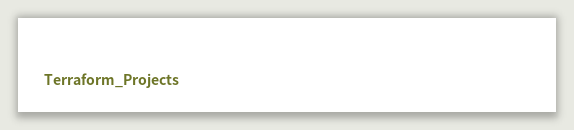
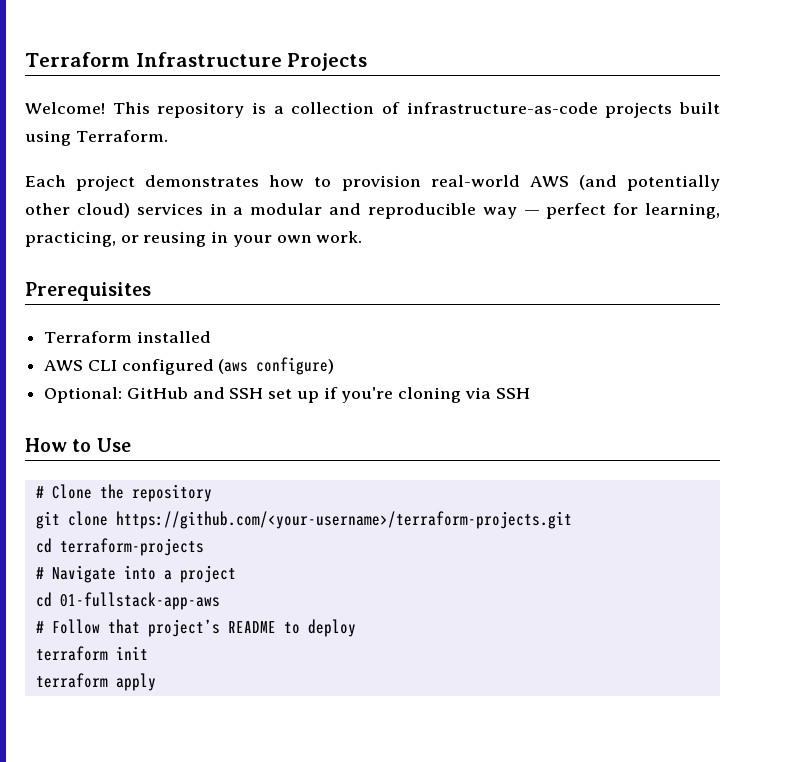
- Terraform_Projects
+ Terraform Infrastructure Projects
+ Welcome! This repository is a collection of infrastructure-as-code projects built using Terraform.
+ Each project demonstrates how to provision real-world AWS (and potentially other cloud) services in a modular and reproducible way — perfect for learning, practicing, or reusing in your own work.
+ Prerequisites
+ Terraform installed
+ AWS CLI configured (aws configure)
+ Optional: GitHub and SSH set up if you're cloning via SSH
+ How to Use
+ # Clone the repository
+ git clone https://github.com/<your-username>/terraform-projects.git
+ cd terraform-projects
+ # Navigate into a project
+ cd 01-fullstack-app-aws
+ # Follow that project’s README to deploy
+ terraform init
+ terraform apply

